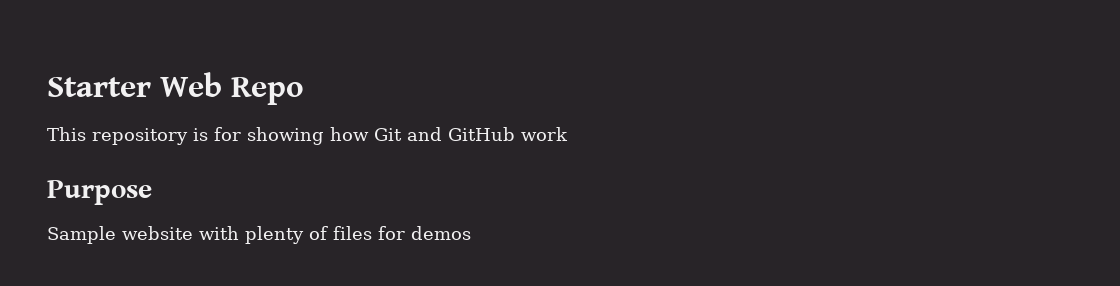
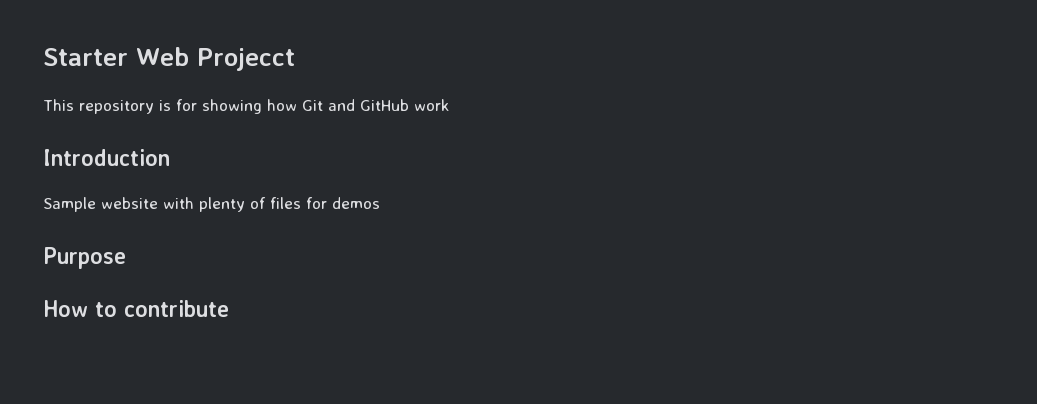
- Starter Web Repo
+ Starter Web Projecct
- Purpose
+ Introduction
+ Purpose
+ How to contribute

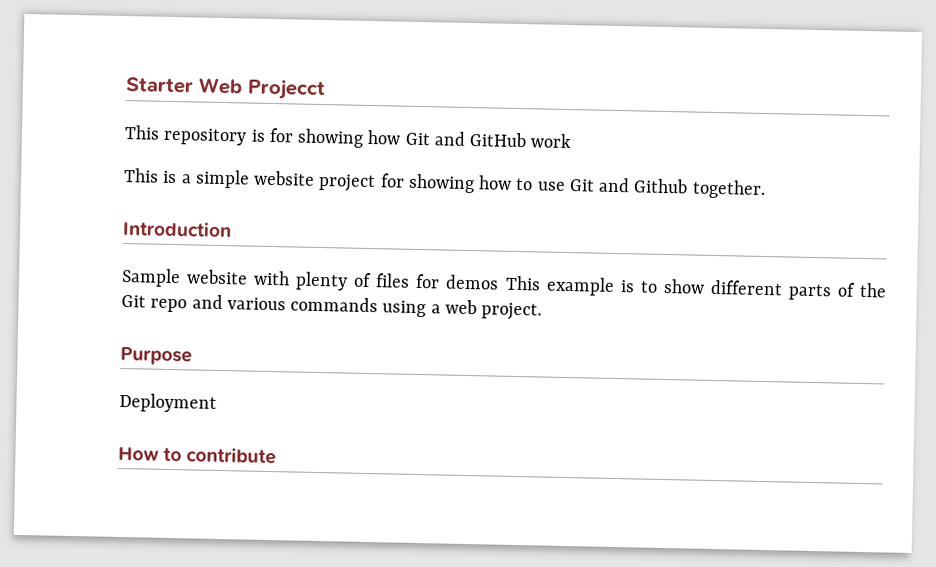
+ This is a simple website project for showing how to use Git and Github together.
- Sample website with plenty of files for demos
+ Sample website with plenty of files for demos This example is to show different parts of the Git repo and various commands using a web project.
+ Deployment

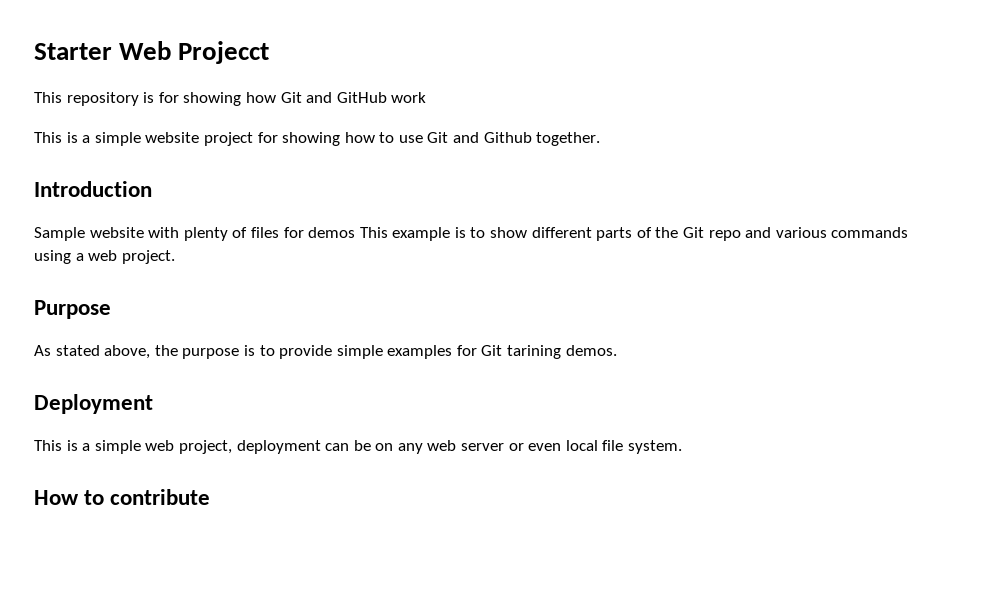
+ As stated above, the purpose is to provide simple examples for Git tarining demos.
  Deployment
+ This is a simple web project, deployment can be on any web server or even local file system.

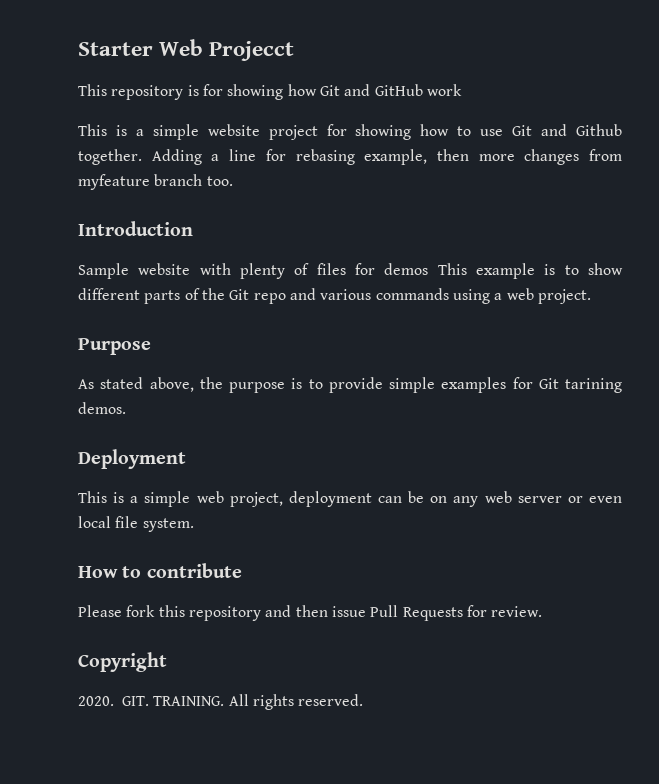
+ Adding a line for rebasing example, then more changes from myfeature branch too.
+ Please fork this repository and then issue Pull Requests for review.
+ Copyright
+ 2020. GIT. TRAINING. All rights reserved.

